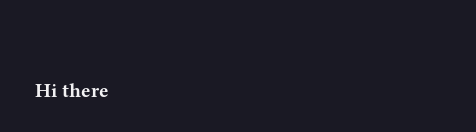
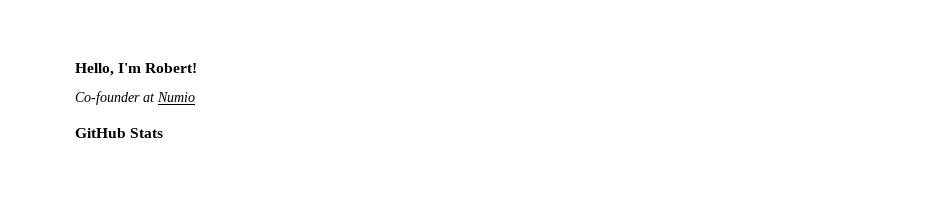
- Hi there
+ Hello, I'm Robert!
+ Co-founder at Numio
+ GitHub Stats

